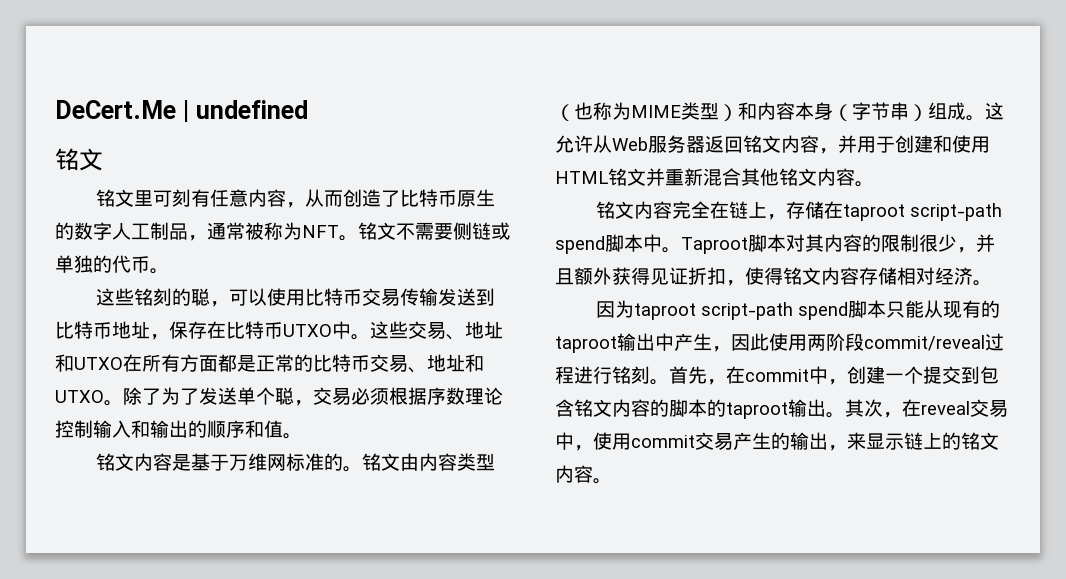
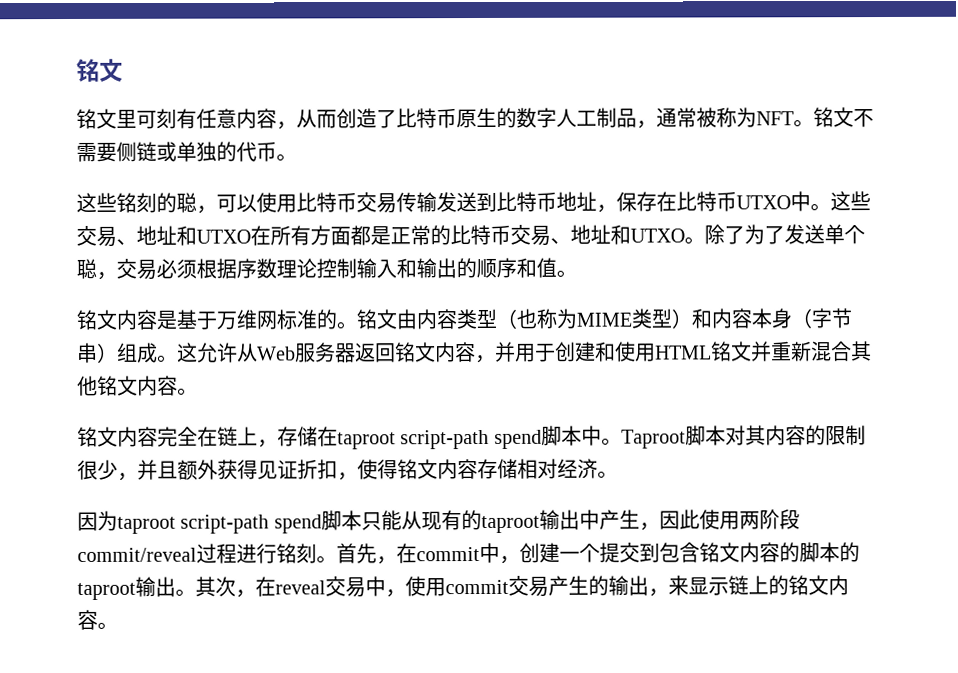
- DeCert.Me | undefined

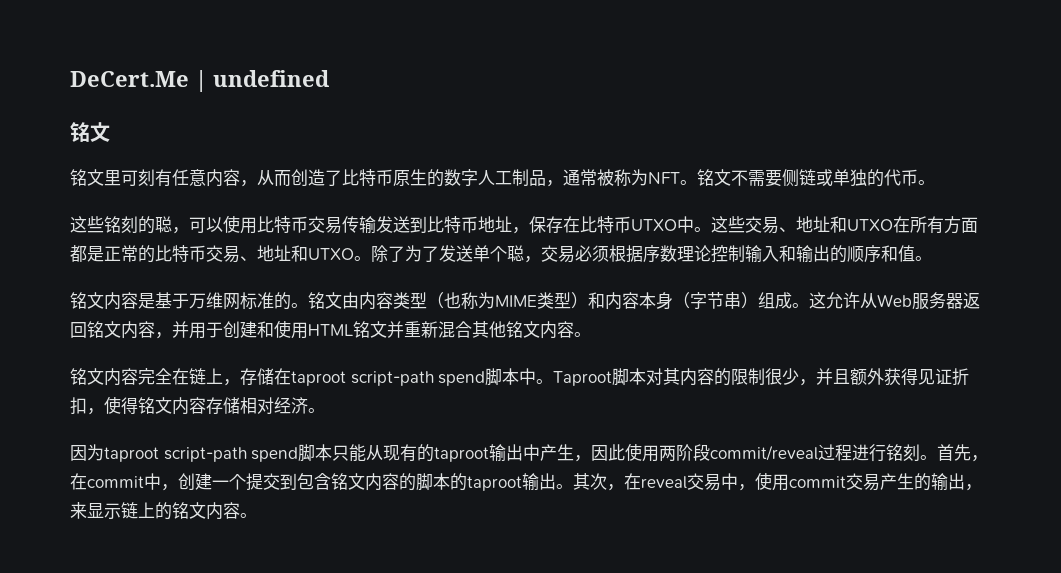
+ DeCert.Me | undefined

